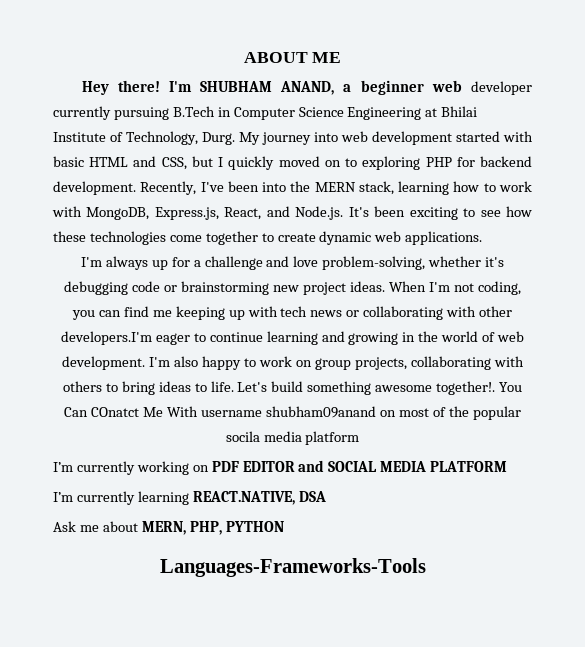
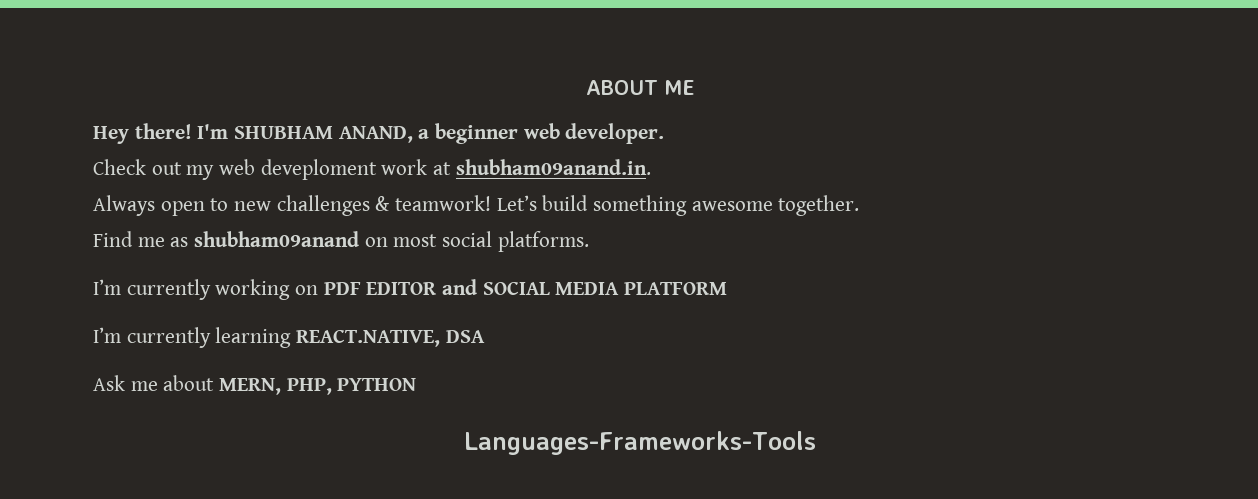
- I'm SHUBHAM ANAND, a beginner web developer currently pursuing B.Tech in Computer Science Engineering at Bhilai Institute of Technology, Durg. My journey into web development started with basic HTML and CSS, but I quickly moved on to exploring PHP for backend development. Recently, I've been into the MERN stack, learning how to work with MongoDB, Express.js, React, and Node.js. It's been exciting to see how these technologies come together to create dynamic web applications.
- I'm always up for a challenge and love problem-solving, whether it's debugging code or brainstorming new project ideas. When I'm not coding, you can find me keeping up with tech news or collaborating with other developers.I'm eager to continue learning and growing in the world of web development. I'm also happy to work on group projects, collaborating with others to bring ideas to life. Let's build something awesome together!. You Can COnatct Me With username shubham09anand on most of the popular socila media platform
+ I'm SHUBHAM ANAND, a beginner web developer.
+ Check out my web deveploment work at shubham09anand.in.
+ Always open to new challenges & teamwork! Let’s build something awesome together.
+ Find me as shubham09anand on most social platforms.

